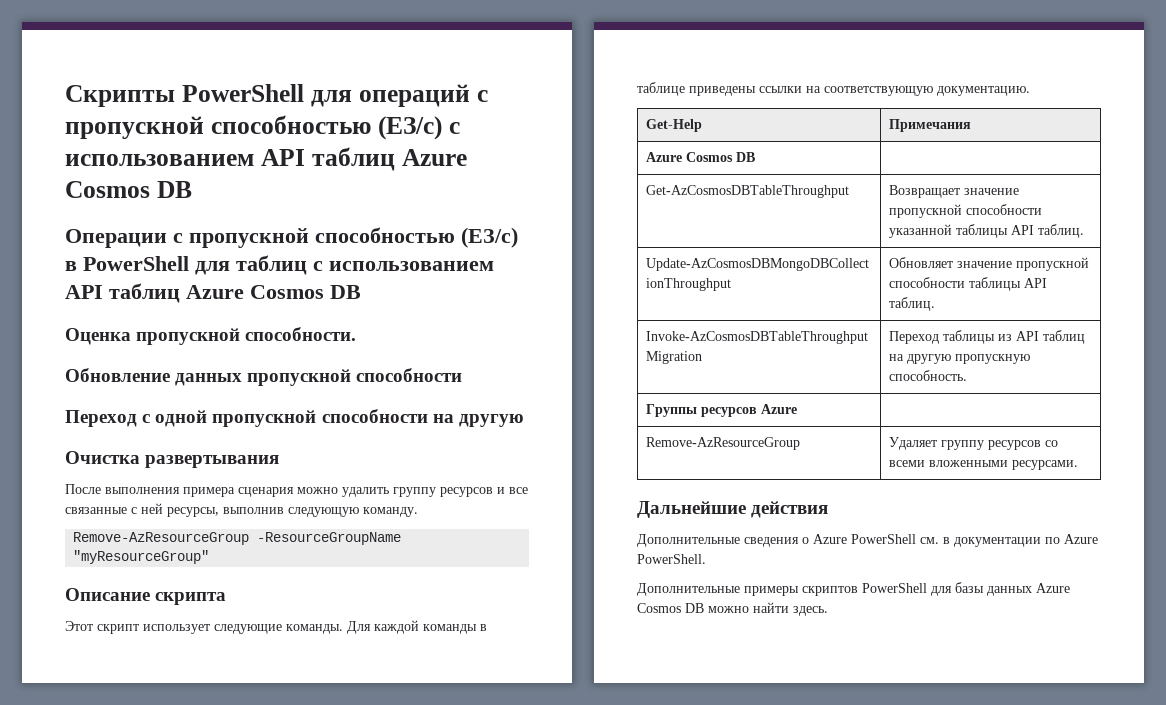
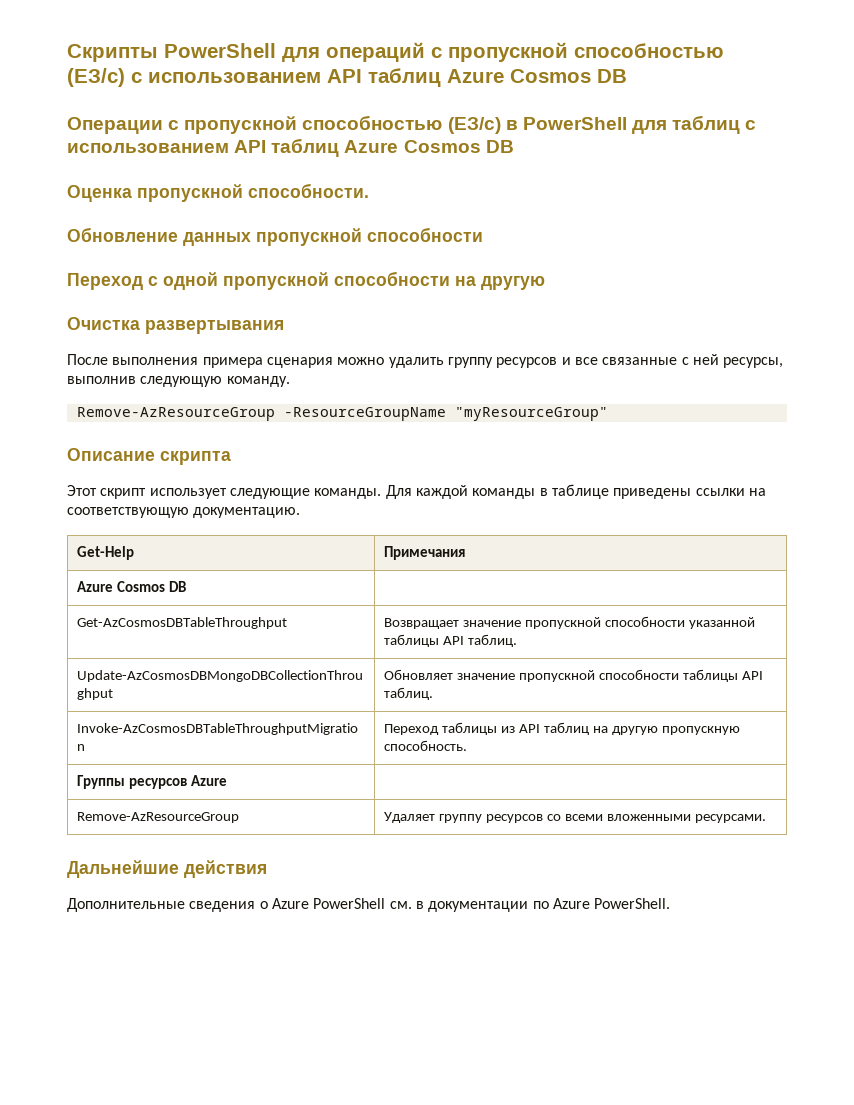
- Дополнительные примеры скриптов PowerShell для базы данных Azure Cosmos DB можно найти здесь.

